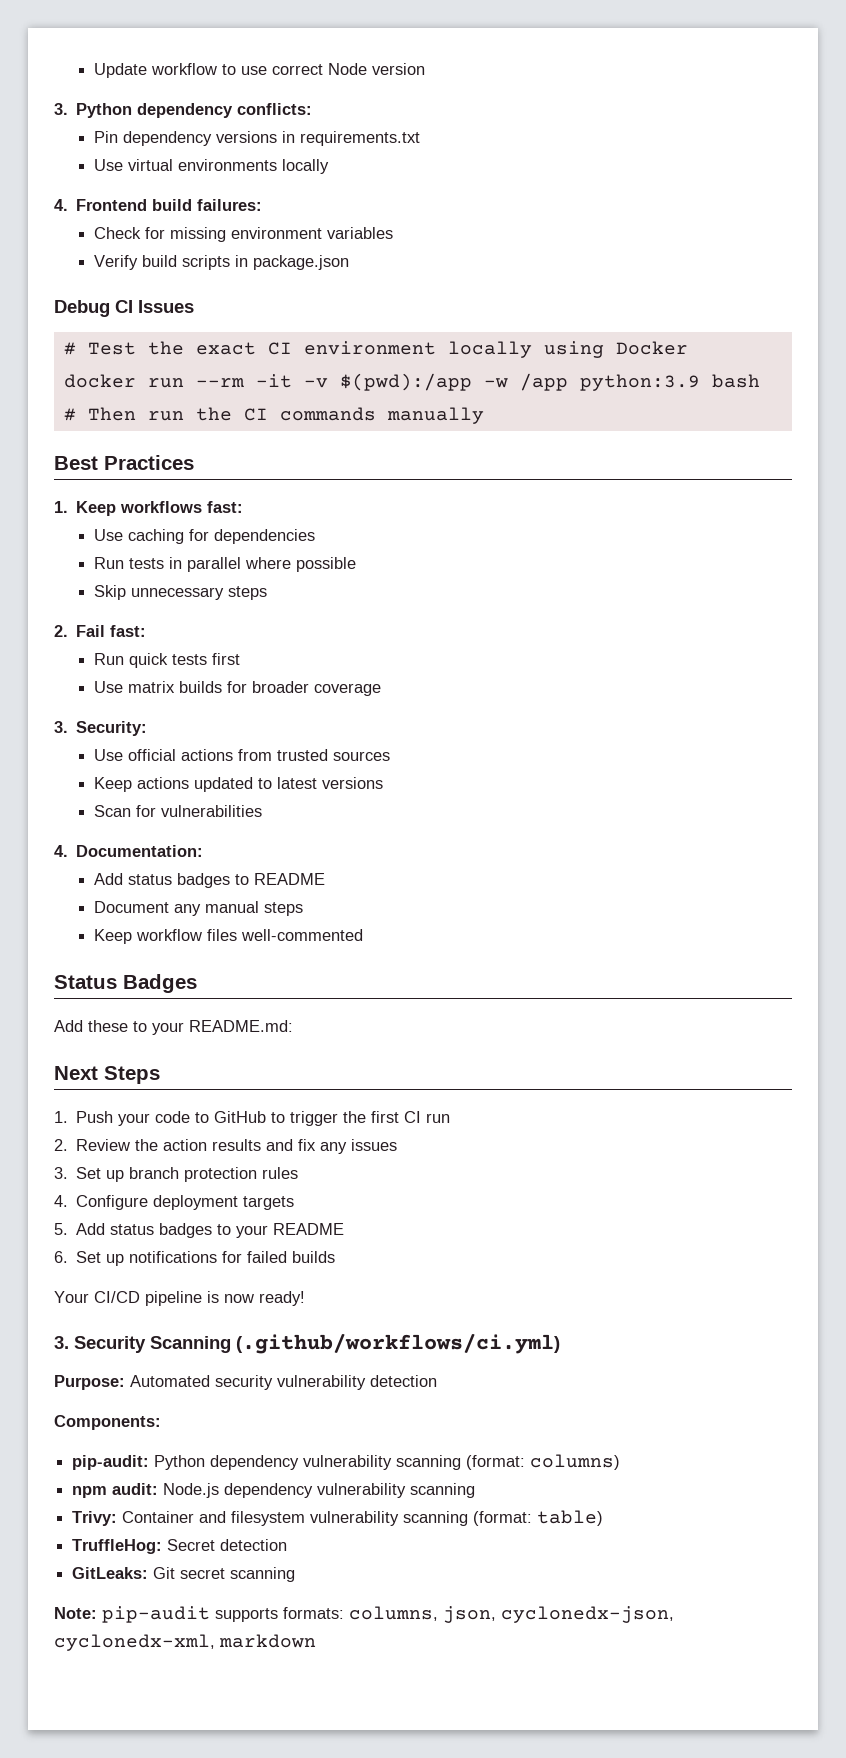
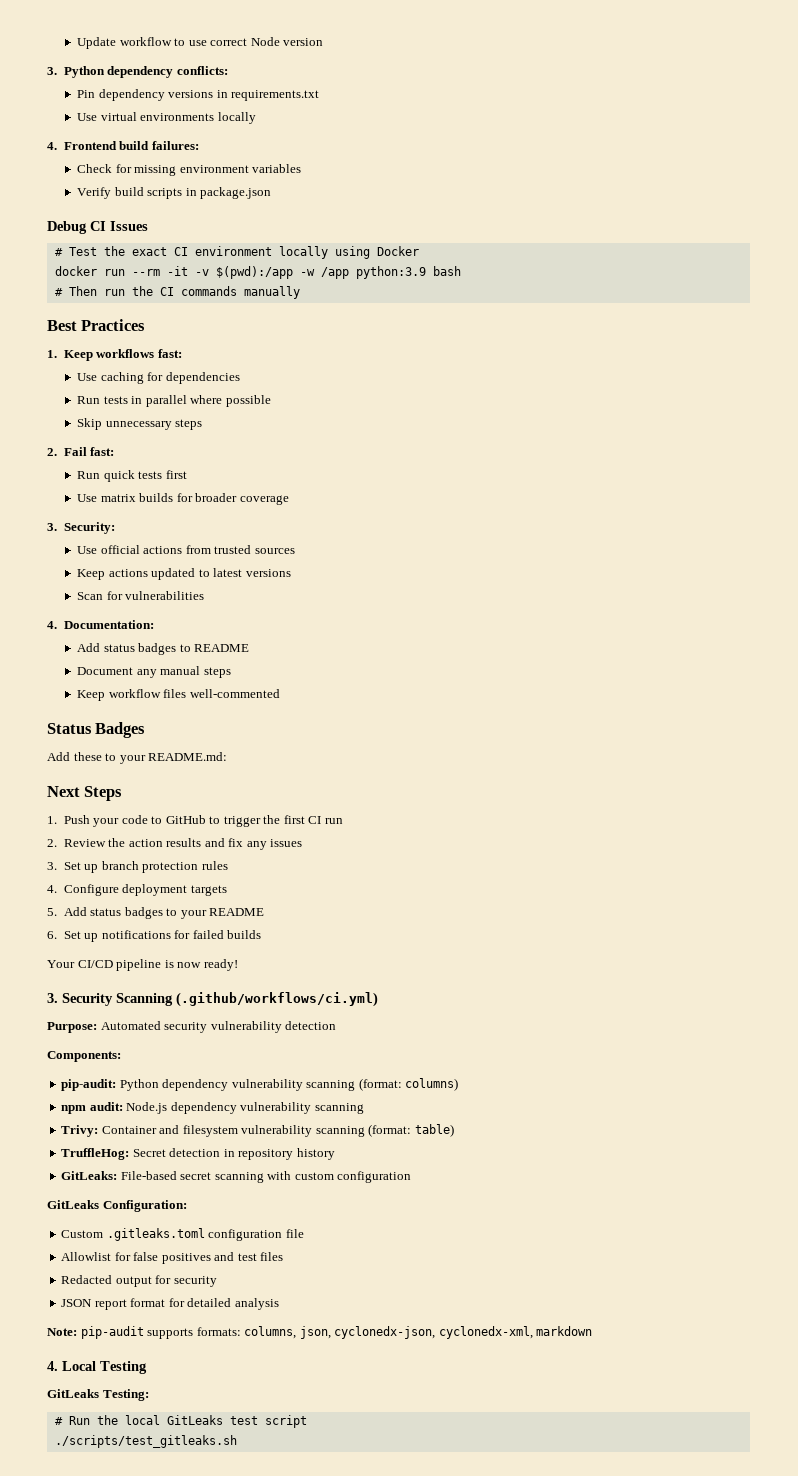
- TruffleHog: Secret detection
+ TruffleHog: Secret detection in repository history
- GitLeaks: Git secret scanning
+ GitLeaks: File-based secret scanning with custom configuration
+ GitLeaks Configuration:
+ Custom .gitleaks.toml configuration file
+ Allowlist for false positives and test files
+ Redacted output for security
+ JSON report format for detailed analysis
+ 4. Local Testing
+ GitLeaks Testing:
+ # Run the local GitLeaks test script
+ ./scripts/test_gitleaks.sh

